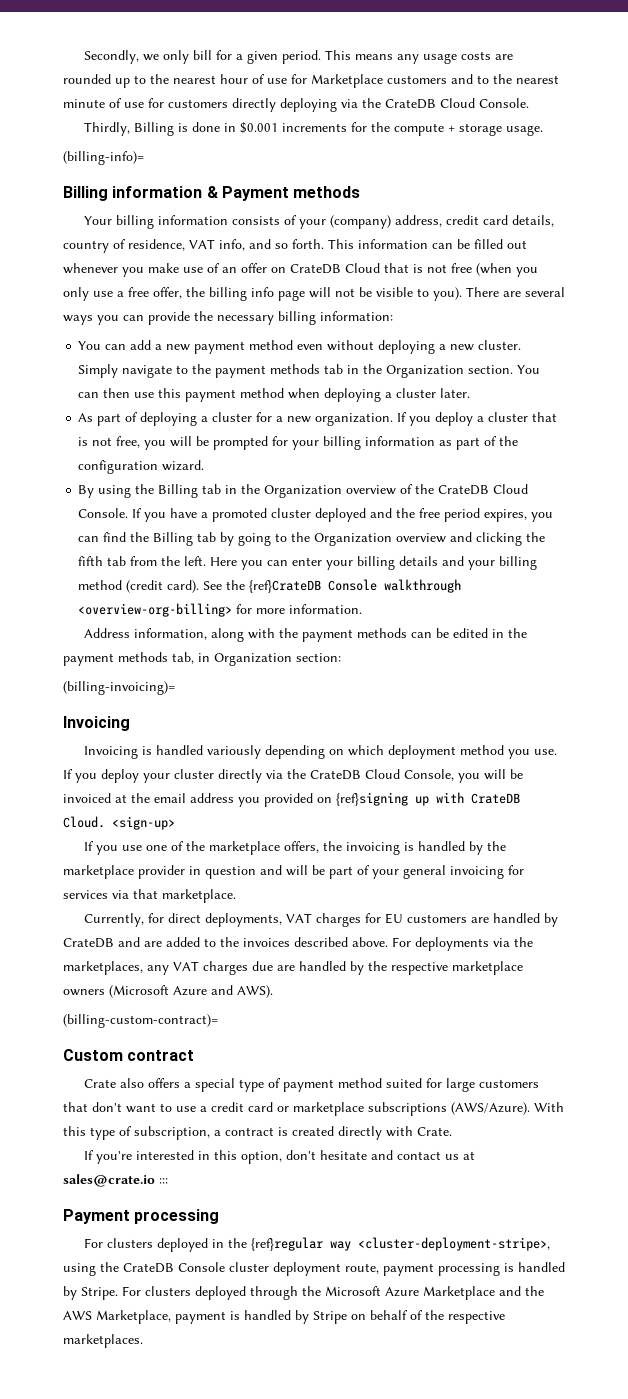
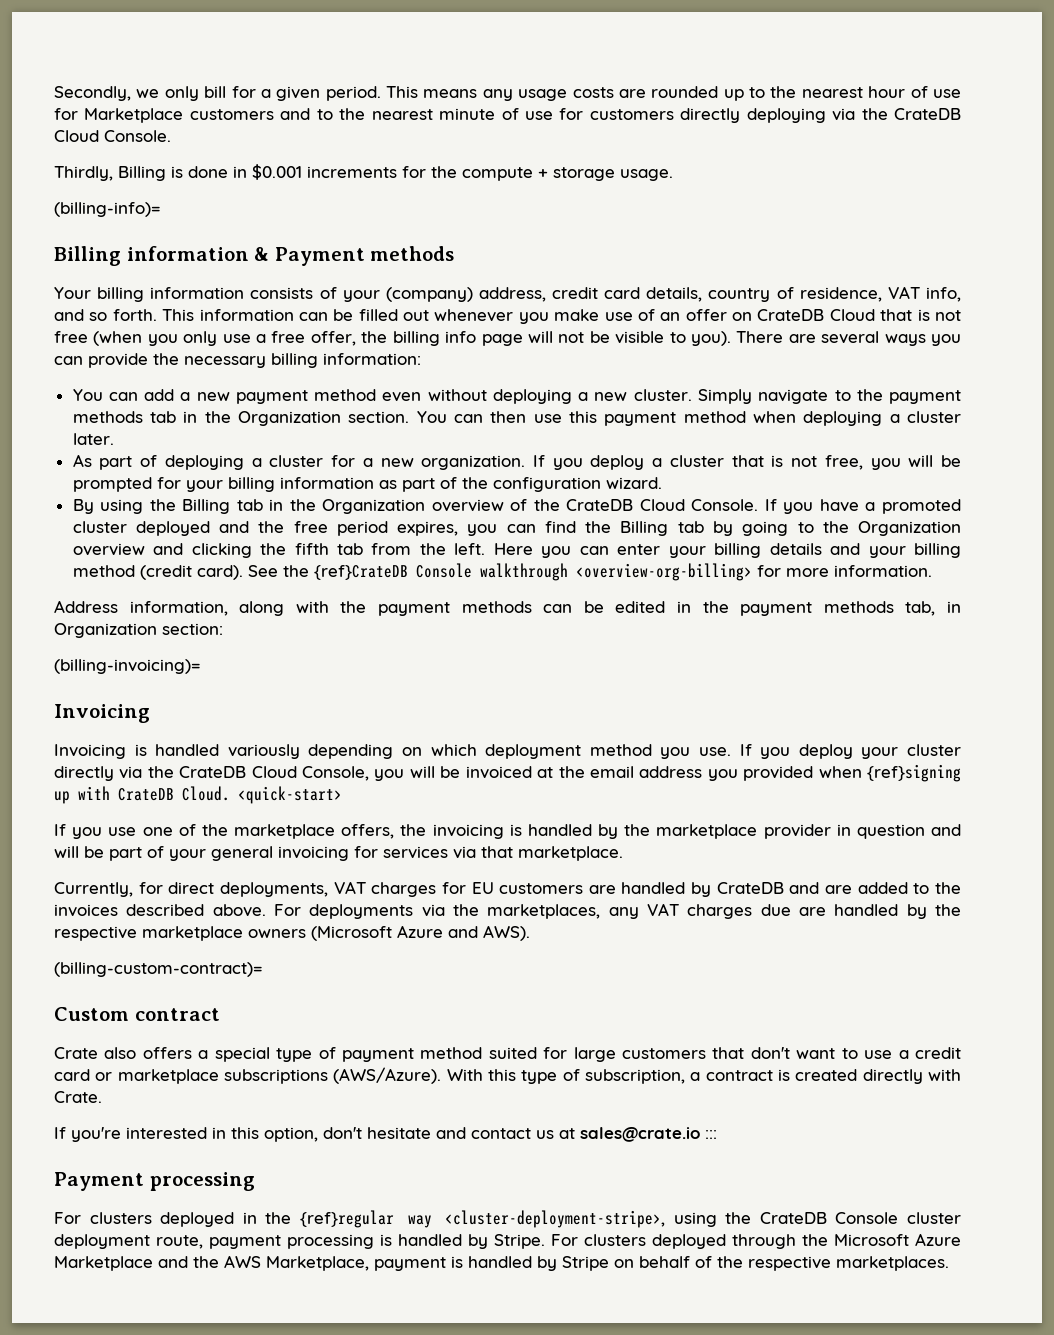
- If you deploy your cluster directly via the CrateDB Cloud Console, you will be invoiced at the email address you provided on {ref}signing up with CrateDB Cloud.
+ If you deploy your cluster directly via the CrateDB Cloud Console, you will be invoiced at the email address you provided when {ref}signing up with CrateDB Cloud.
- <sign-up>
+ <quick-start>

